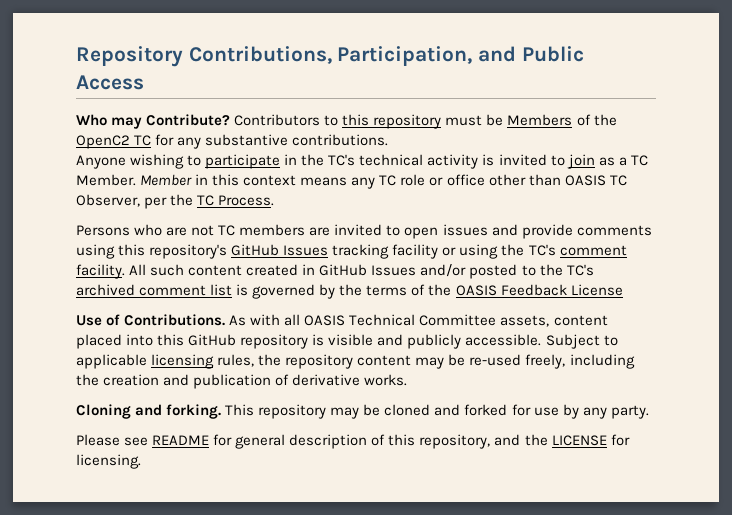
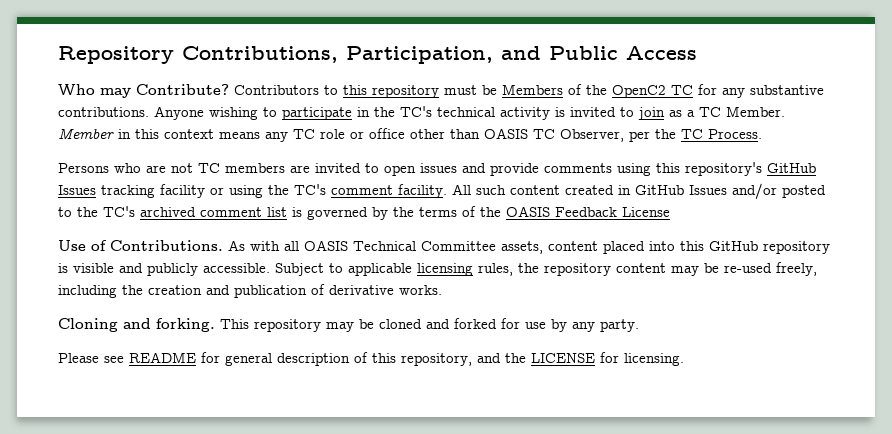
- Contributors to this repository must be Members of the OpenC2 TC for any substantive contributions.
- Anyone wishing to participate in the TC's technical activity is invited to join as a TC Member.
+ Contributors to this repository must be Members of the OpenC2 TC for any substantive contributions. Anyone wishing to participate in the TC's technical activity is invited to join as a TC Member.

